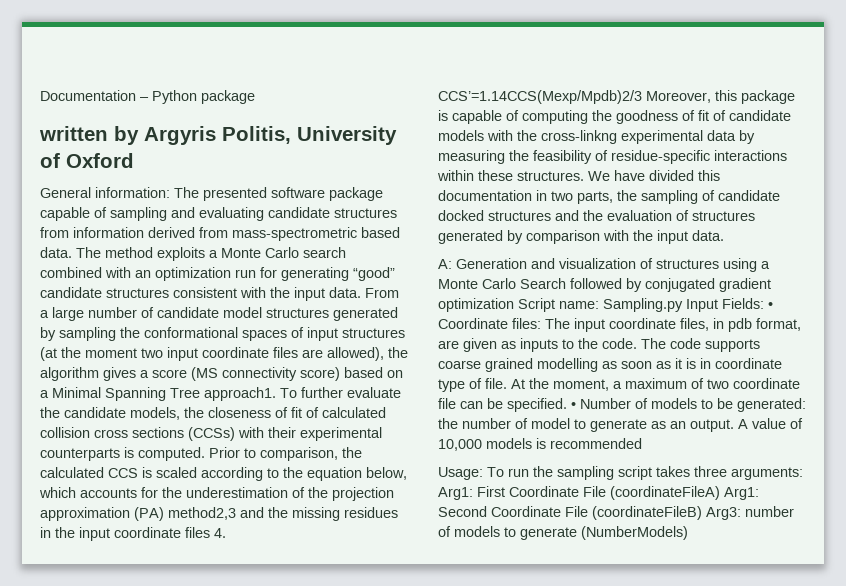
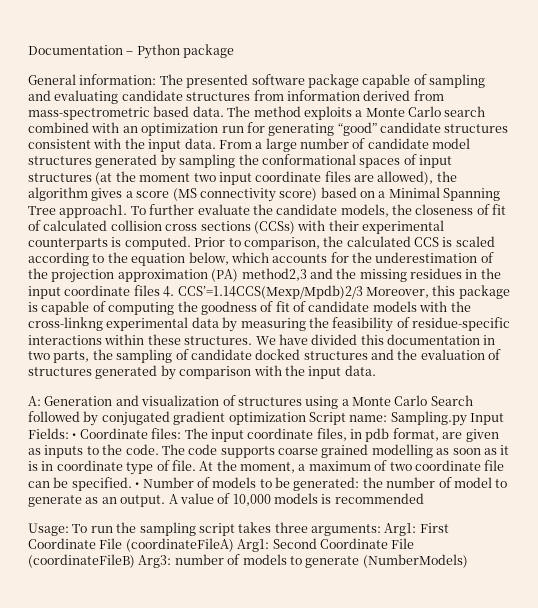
- written by Argyris Politis, University of Oxford

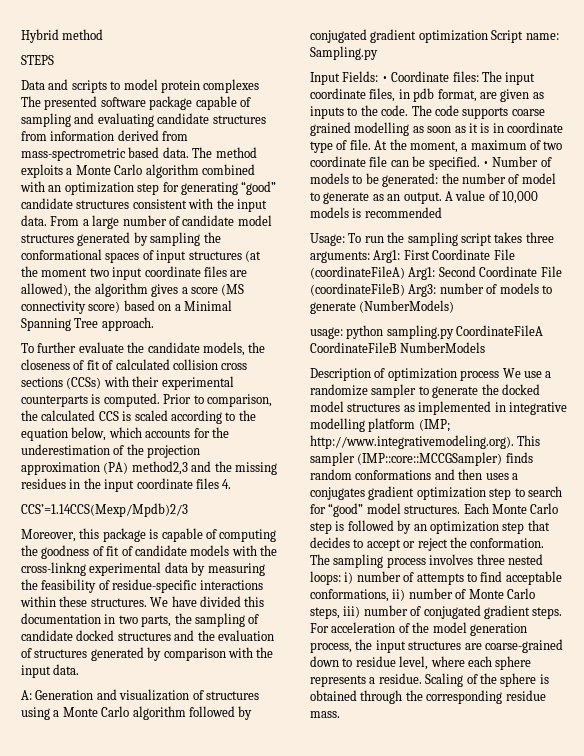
- Documentation – Python package
- General information: The presented software package capable of sampling and evaluating candidate structures from information derived from mass-spectrometric based data.
+ Hybrid method
+ STEPS
+ Data and scripts to model protein complexes The presented software package capable of sampling and evaluating candidate structures from information derived from mass-spectrometric based data.
- The method exploits a Monte Carlo search combined with an optimization run for generating “good” candidate structures consistent with the input data.
+ The method exploits a Monte Carlo algorithm combined with an optimization step for generating “good” candidate structures consistent with the input data.
- From a large number of candidate model structures generated by sampling the conformational spaces of input structures (at the moment two input coordinate files are allowed), the algorithm gives a score (MS connectivity score) based on a Minimal Spanning Tree approach1. To further evaluate the candidate models, the closeness of fit of calculated collision cross sections (CCSs) with their experimental counterparts is computed.
+ From a large number of candidate model structures generated by sampling the conformational spaces of input structures (at the moment two input coordinate files are allowed), the algorithm gives a score (MS connectivity score) based on a Minimal Spanning Tree approach.
+ To further evaluate the candidate models, the closeness of fit of calculated collision cross sections (CCSs) with their experimental counterparts is computed.
- Prior to comparison, the calculated CCS is scaled according to the equation below, which accounts for the underestimation of the projection approximation (PA) method2,3 and the missing residues in the input coordinate files 4. CCS’=1.14CCS(Mexp/Mpdb)2/3 Moreover, this package is capable of computing the goodness of fit of candidate models with the cross-linkng experimental data by measuring the feasibility of residue-specific interactions within these structures.
+ Prior to comparison, the calculated CCS is scaled according to the equation below, which accounts for the underestimation of the projection approximation (PA) method2,3 and the missing residues in the input coordinate files 4.
+ CCS’=1.14CCS(Mexp/Mpdb)2/3
+ Moreover, this package is capable of computing the goodness of fit of candidate models with the cross-linkng experimental data by measuring the feasibility of residue-specific interactions within these structures.
- A: Generation and visualization of structures using a Monte Carlo Search followed by conjugated gradient optimization Script name: Sampling.py Input Fields: • Coordinate files: The input coordinate files, in pdb format, are given as inputs to the code.
+ A: Generation and visualization of structures using a Monte Carlo algorithm followed by conjugated gradient optimization Script name: Sampling.py
+ Input Fields: • Coordinate files: The input coordinate files, in pdb format, are given as inputs to the code.
+ usage: python sampling.py CoordinateFileA CoordinateFileB NumberModels
+ Description of optimization process We use a randomize sampler to generate the docked model structures as implemented in integrative modelling platform (IMP; http://www.integrativemodeling.org). This sampler (IMP::core::MCCGSampler) finds random conformations and then uses a conjugates gradient optimization step to search for “good” model structures. Each Monte Carlo step is followed by an optimization step that decides to accept or reject the conformation. The sampling process involves three nested loops: i) number of attempts to find acceptable conformations, ii) number of Monte Carlo steps, iii) number of conjugated gradient steps. For acceleration of the model generation process, the input structures are coarse-grained down to residue level, where each sphere represents a residue. Scaling of the sphere is obtained through the corresponding residue mass.

